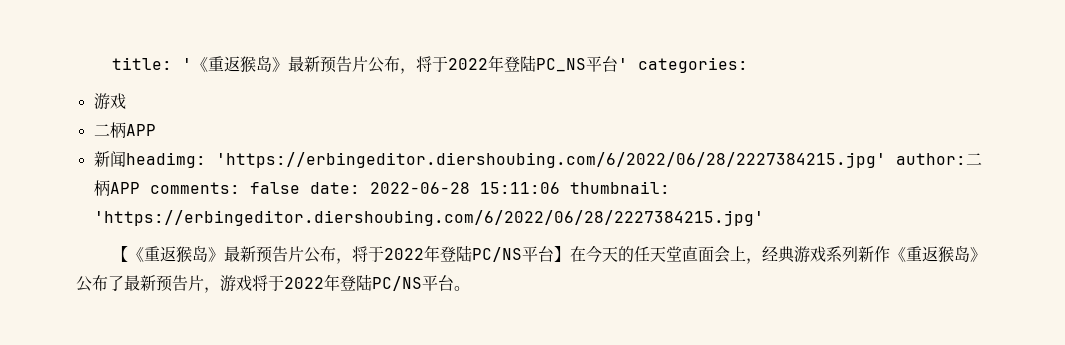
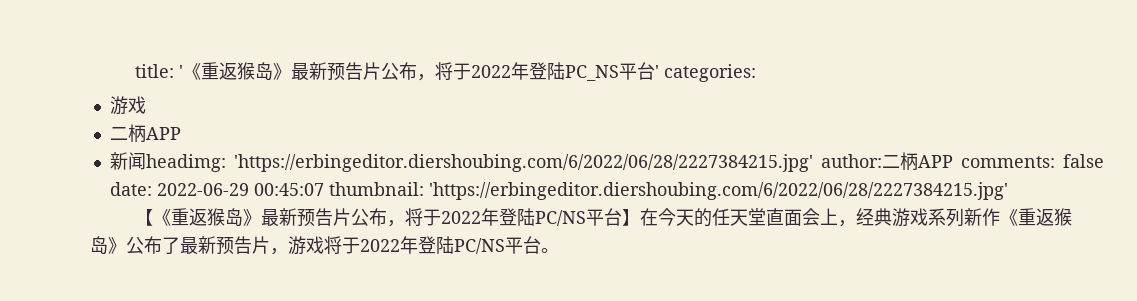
- 新闻headimg: 'https://erbingeditor.diershoubing.com/6/2022/06/28/2227384215.jpg' author:二柄APP comments: false date: 2022-06-28 15:11:06 thumbnail: 'https://erbingeditor.diershoubing.com/6/2022/06/28/2227384215.jpg'
+ 新闻headimg: 'https://erbingeditor.diershoubing.com/6/2022/06/28/2227384215.jpg' author:二柄APP comments: false date: 2022-06-29 00:45:07 thumbnail: 'https://erbingeditor.diershoubing.com/6/2022/06/28/2227384215.jpg'

